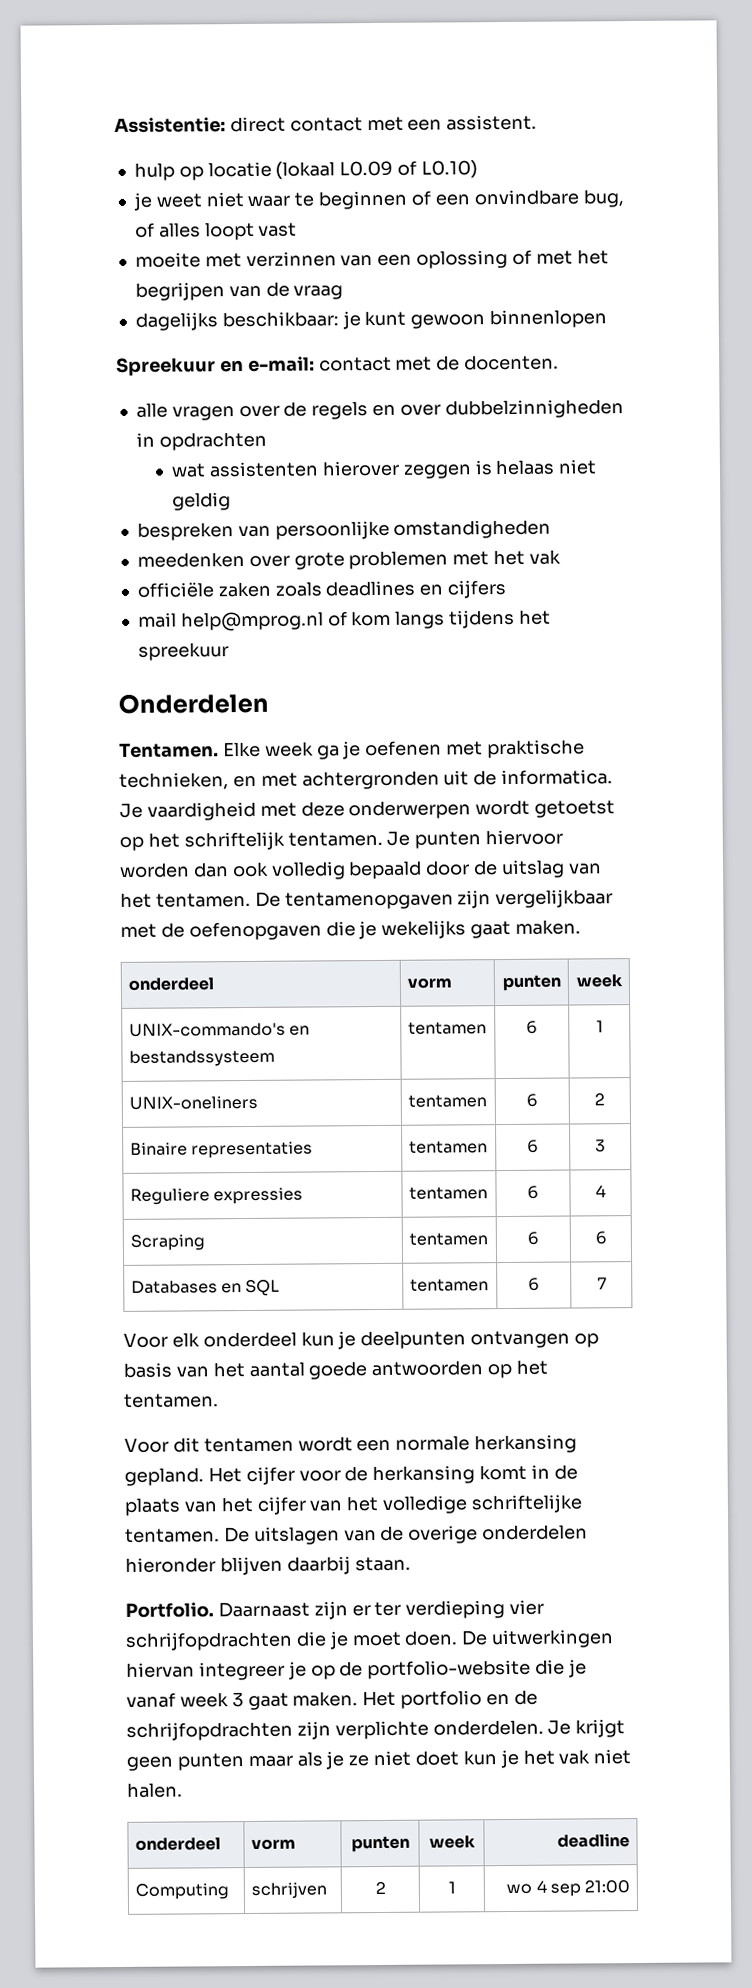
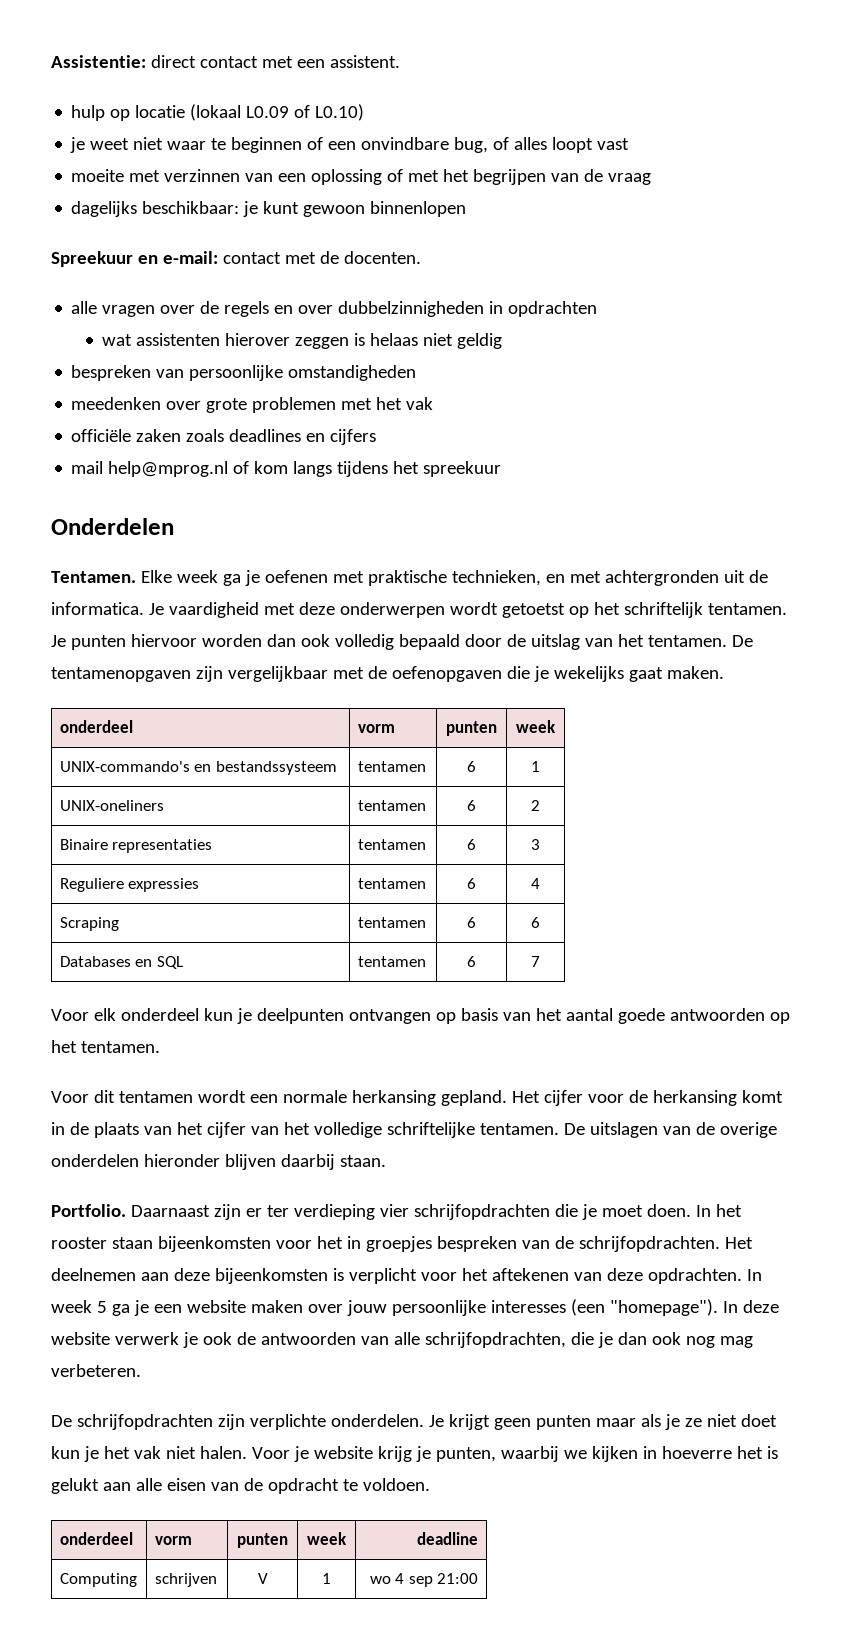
- De uitwerkingen hiervan integreer je op de portfolio-website die je vanaf week 3 gaat maken. Het portfolio en de schrijfopdrachten zijn verplichte onderdelen.
+ In het rooster staan bijeenkomsten voor het in groepjes bespreken van de schrijfopdrachten. Het deelnemen aan deze bijeenkomsten is verplicht voor het aftekenen van deze opdrachten. In week 5 ga je een website maken over jouw persoonlijke interesses (een "homepage"). In deze website verwerk je ook de antwoorden van alle schrijfopdrachten, die je dan ook nog mag verbeteren.
+ De schrijfopdrachten zijn verplichte onderdelen.
+ Voor je website krijg je punten, waarbij we kijken in hoeverre het is gelukt aan alle eisen van de opdracht te voldoen.
- Computing | schrijven | 2 | 1 | wo 4 sep 21:00
+ Computing | schrijven | V | 1 | wo 4 sep 21:00

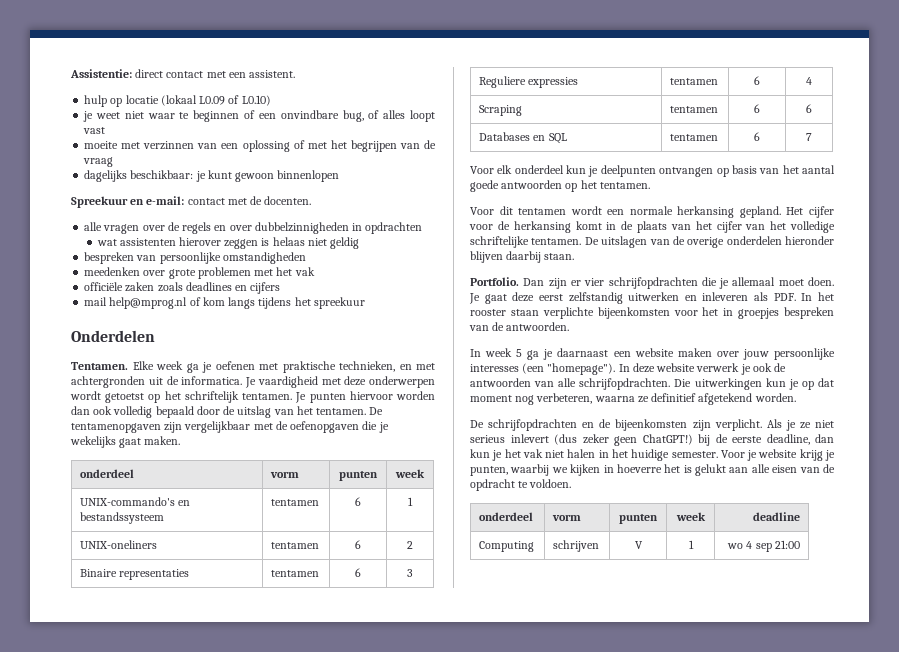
- Daarnaast zijn er ter verdieping vier schrijfopdrachten die je moet doen.
+ Dan zijn er vier schrijfopdrachten die je allemaal moet doen.
- In het rooster staan bijeenkomsten voor het in groepjes bespreken van de schrijfopdrachten. Het deelnemen aan deze bijeenkomsten is verplicht voor het aftekenen van deze opdrachten. In week 5 ga je een website maken over jouw persoonlijke interesses (een "homepage").
+ Je gaat deze eerst zelfstandig uitwerken en inleveren als PDF. In het rooster staan verplichte bijeenkomsten voor het in groepjes bespreken van de antwoorden.
+ In week 5 ga je daarnaast een website maken over jouw persoonlijke interesses (een "homepage").
- In deze website verwerk je ook de antwoorden van alle schrijfopdrachten, die je dan ook nog mag verbeteren.
- De schrijfopdrachten zijn verplichte onderdelen. Je krijgt geen punten maar als je ze niet doet kun je het vak niet halen.
+ In deze website verwerk je ook de antwoorden van alle schrijfopdrachten. Die uitwerkingen kun je op dat moment nog verbeteren, waarna ze definitief afgetekend worden.
+ De schrijfopdrachten en de bijeenkomsten zijn verplicht. Als je ze niet serieus inlevert (dus zeker geen ChatGPT!) bij de eerste deadline, dan kun je het vak niet halen in het huidige semester.

